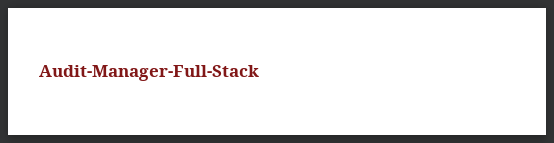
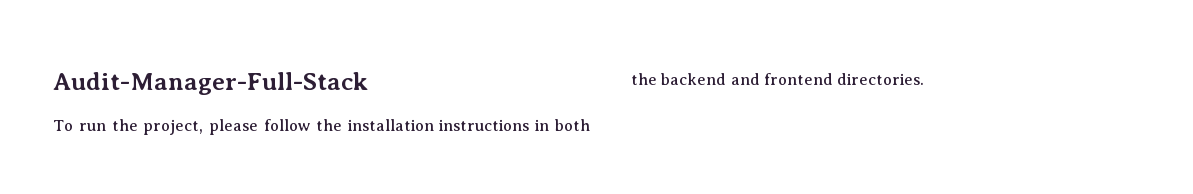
+ To run the project, please follow the installation instructions in both the backend and frontend directories.

